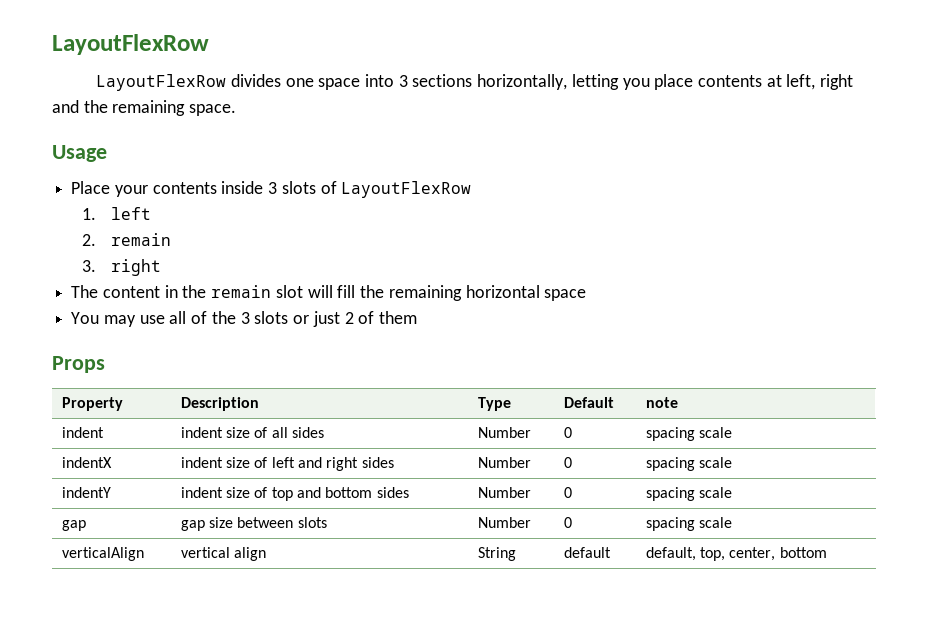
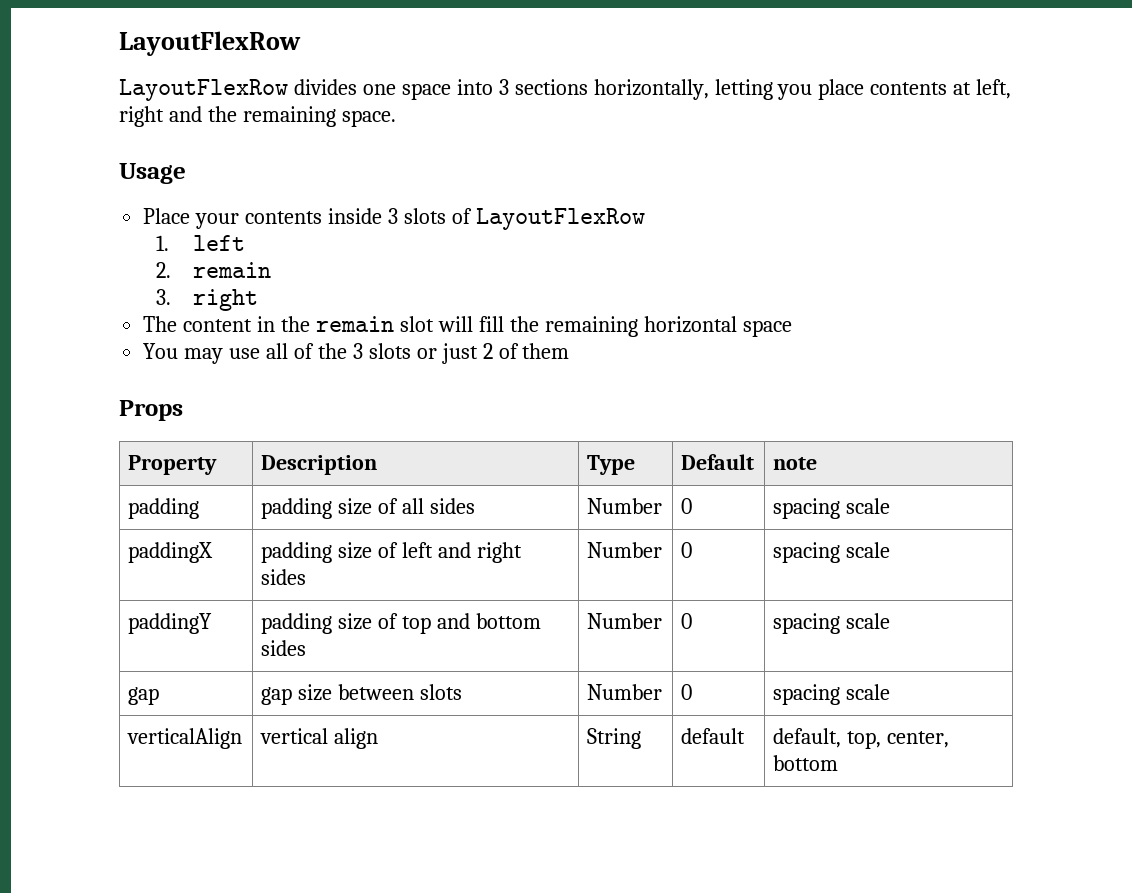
- indent | indent size of all sides | Number | 0 | spacing scale
+ padding | padding size of all sides | Number | 0 | spacing scale
- indentX | indent size of left and right sides | Number | 0 | spacing scale
+ paddingX | padding size of left and right sides | Number | 0 | spacing scale
- indentY | indent size of top and bottom sides | Number | 0 | spacing scale
+ paddingY | padding size of top and bottom sides | Number | 0 | spacing scale

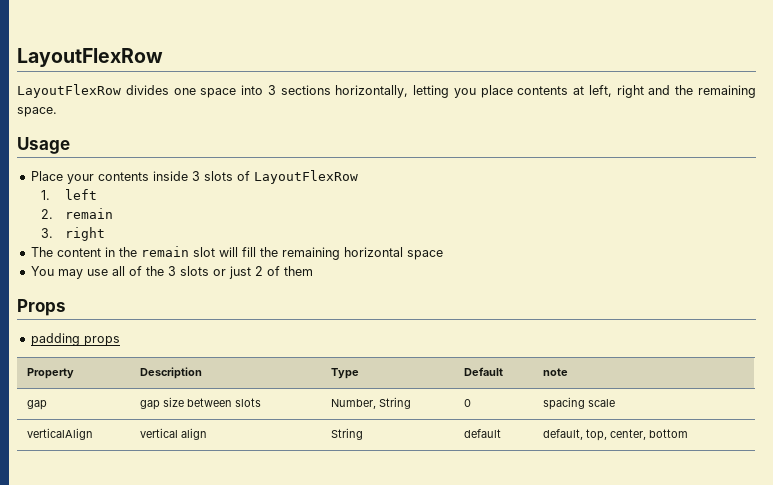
+ padding props
- padding | padding size of all sides | Number | 0 | spacing scale
- paddingX | padding size of left and right sides | Number | 0 | spacing scale
- paddingY | padding size of top and bottom sides | Number | 0 | spacing scale
- gap | gap size between slots | Number | 0 | spacing scale
+ gap | gap size between slots | Number, String | 0 | spacing scale

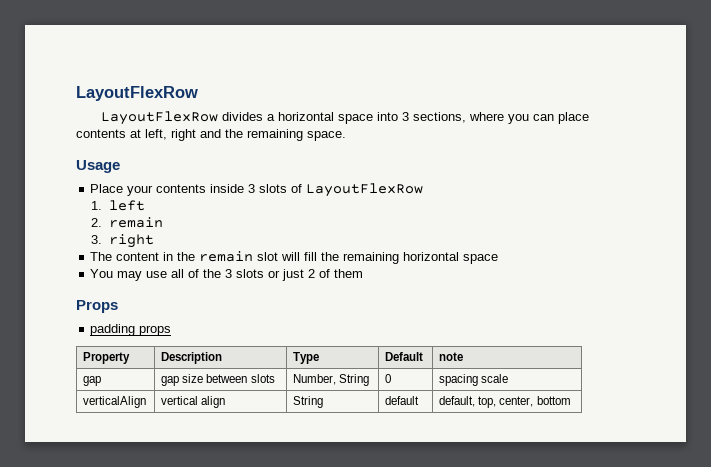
- LayoutFlexRow divides one space into 3 sections horizontally, letting you place contents at left, right and the remaining space.
+ LayoutFlexRow divides a horizontal space into 3 sections, where you can place contents at left, right and the remaining space.

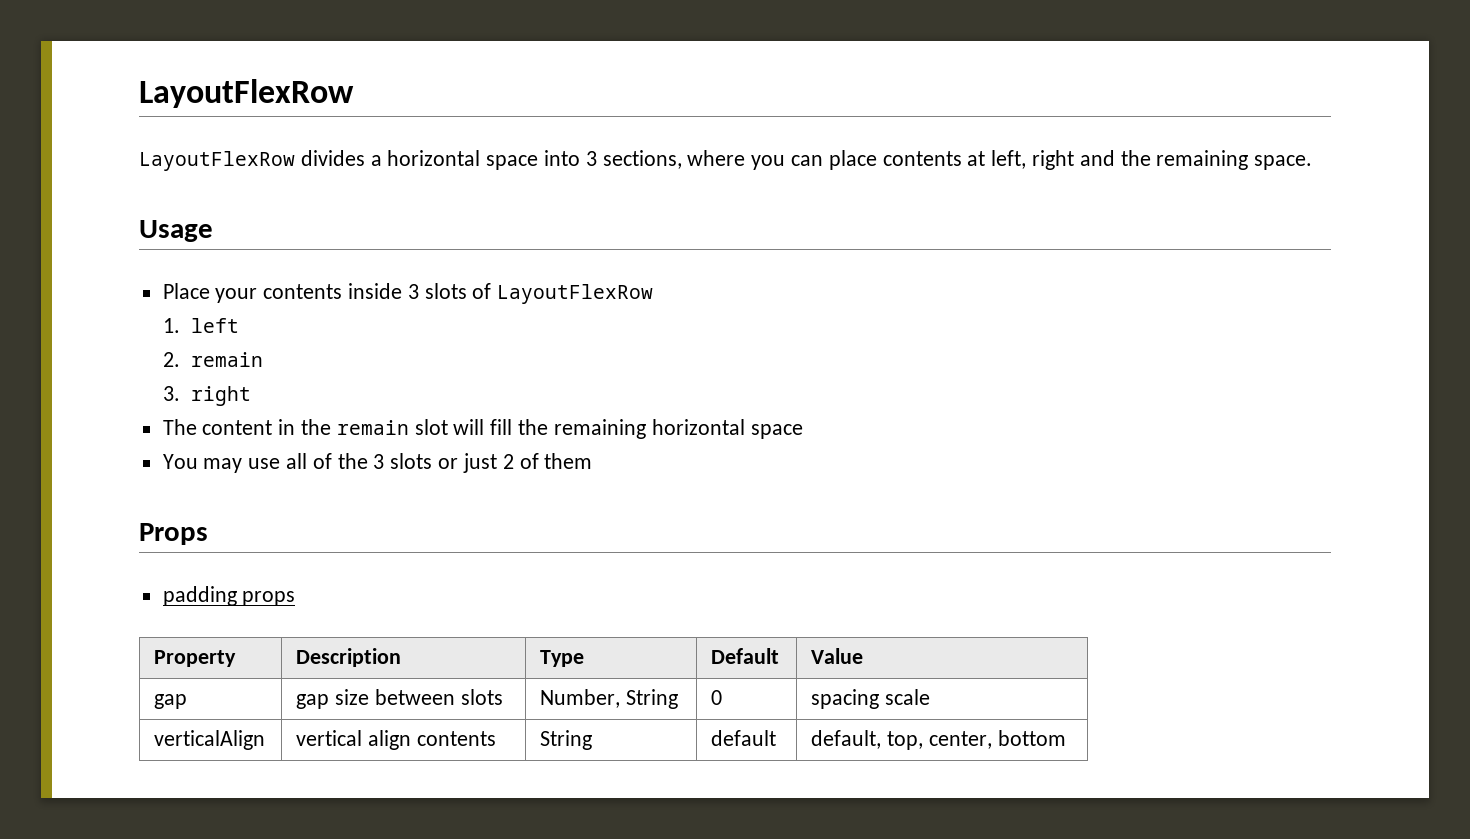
- Property | Description | Type | Default | note
+ Property | Description | Type | Default | Value
- verticalAlign | vertical align | String | default | default, top, center, bottom
+ verticalAlign | vertical align contents | String | default | default, top, center, bottom

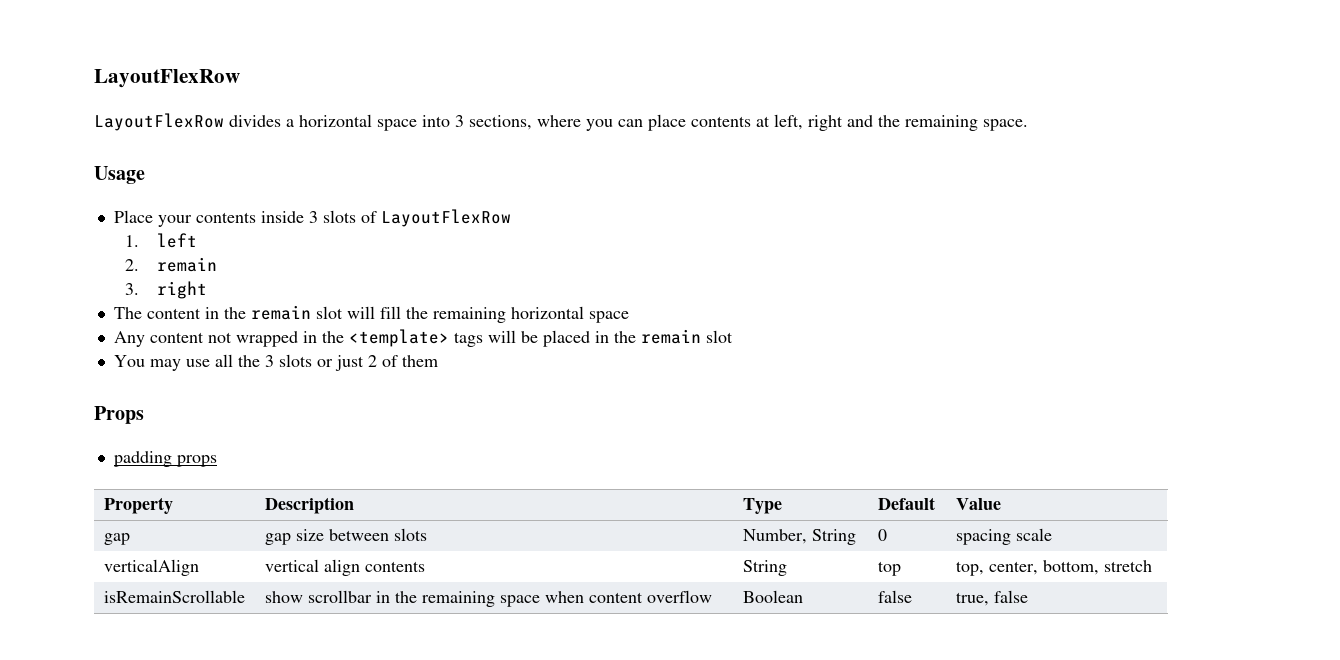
+ Any content not wrapped in the <template> tags will be placed in the remain slot
- You may use all of the 3 slots or just 2 of them
+ You may use all the 3 slots or just 2 of them
- verticalAlign | vertical align contents | String | default | default, top, center, bottom
+ verticalAlign | vertical align contents | String | top | top, center, bottom, stretch
+ isRemainScrollable | show scrollbar in the remaining space when content overflow | Boolean | false | true, false

